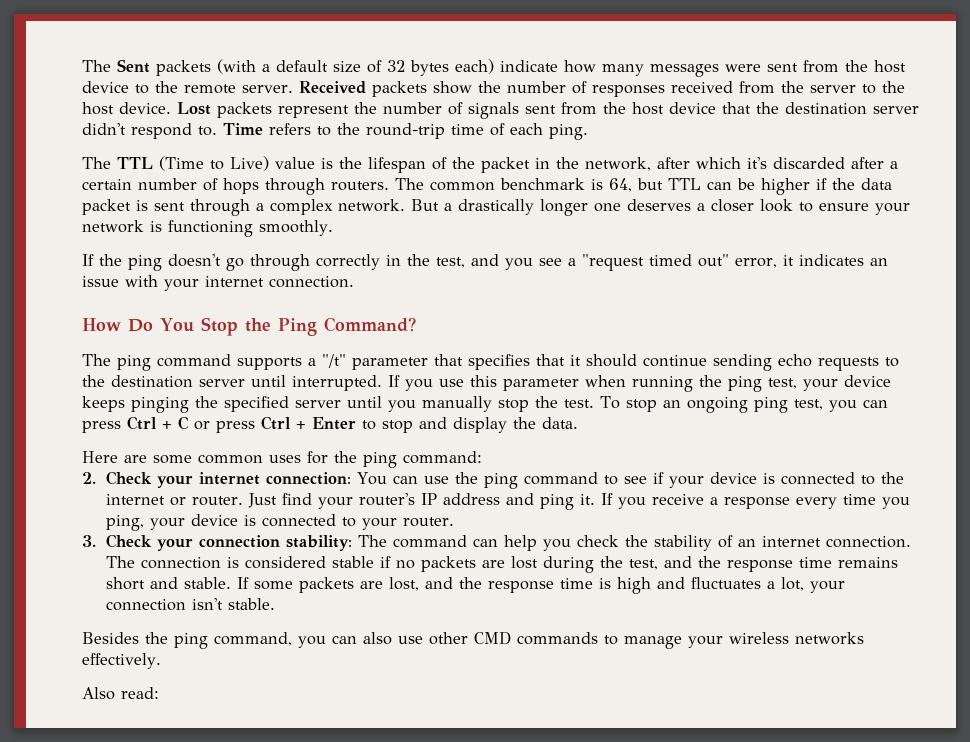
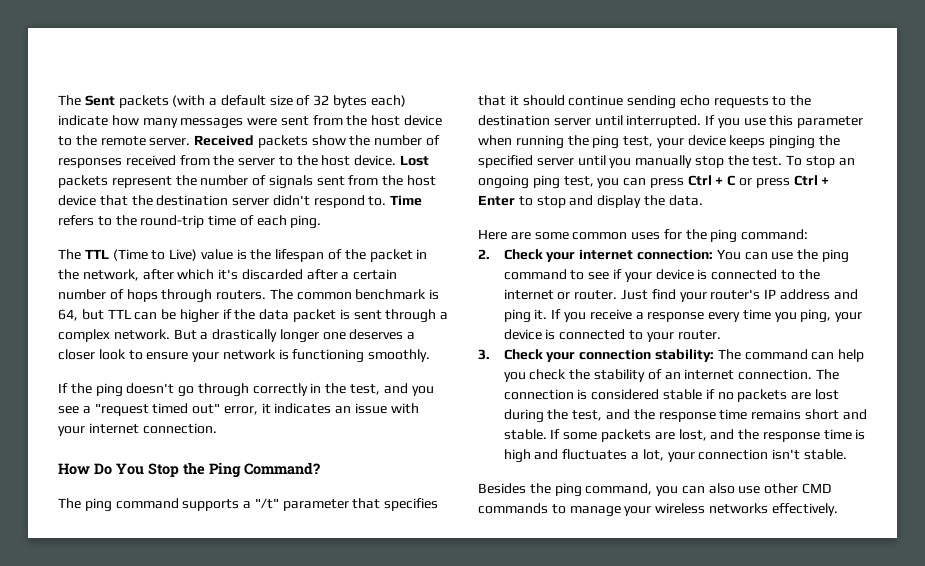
- Also read:

